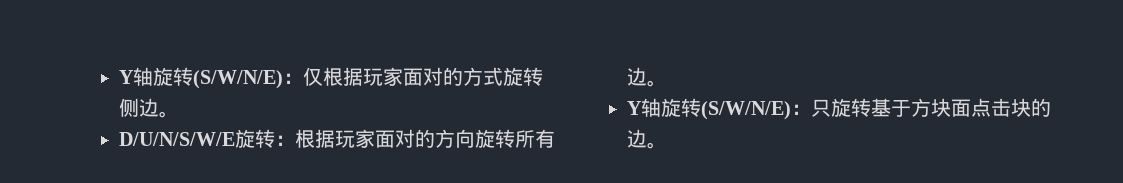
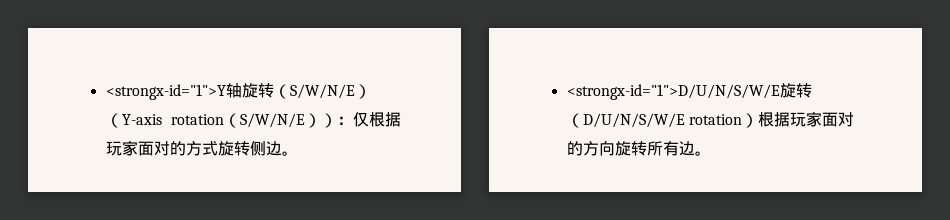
- Y轴旋转(S/W/N/E)：仅根据玩家面对的方式旋转侧边。
+ <strongx-id="1">Y轴旋转（S/W/N/E）（Y-axis rotation（S/W/N/E））：仅根据玩家面对的方式旋转侧边。
- D/U/N/S/W/E旋转：根据玩家面对的方向旋转所有边。
+ <strongx-id="1">D/U/N/S/W/E旋转（D/U/N/S/W/E rotation）根据玩家面对的方向旋转所有边。
- Y轴旋转(S/W/N/E)：只旋转基于方块面点击块的边。

